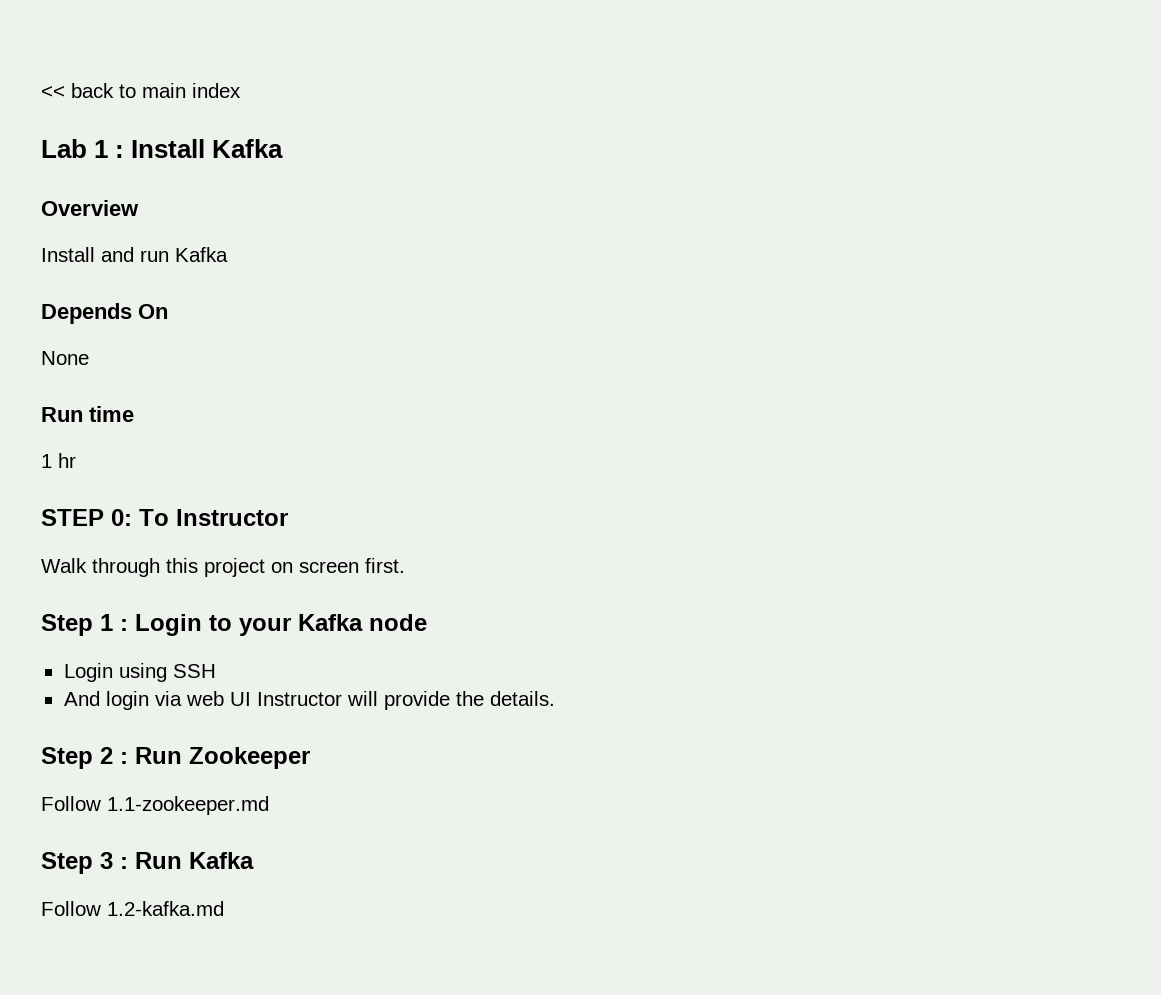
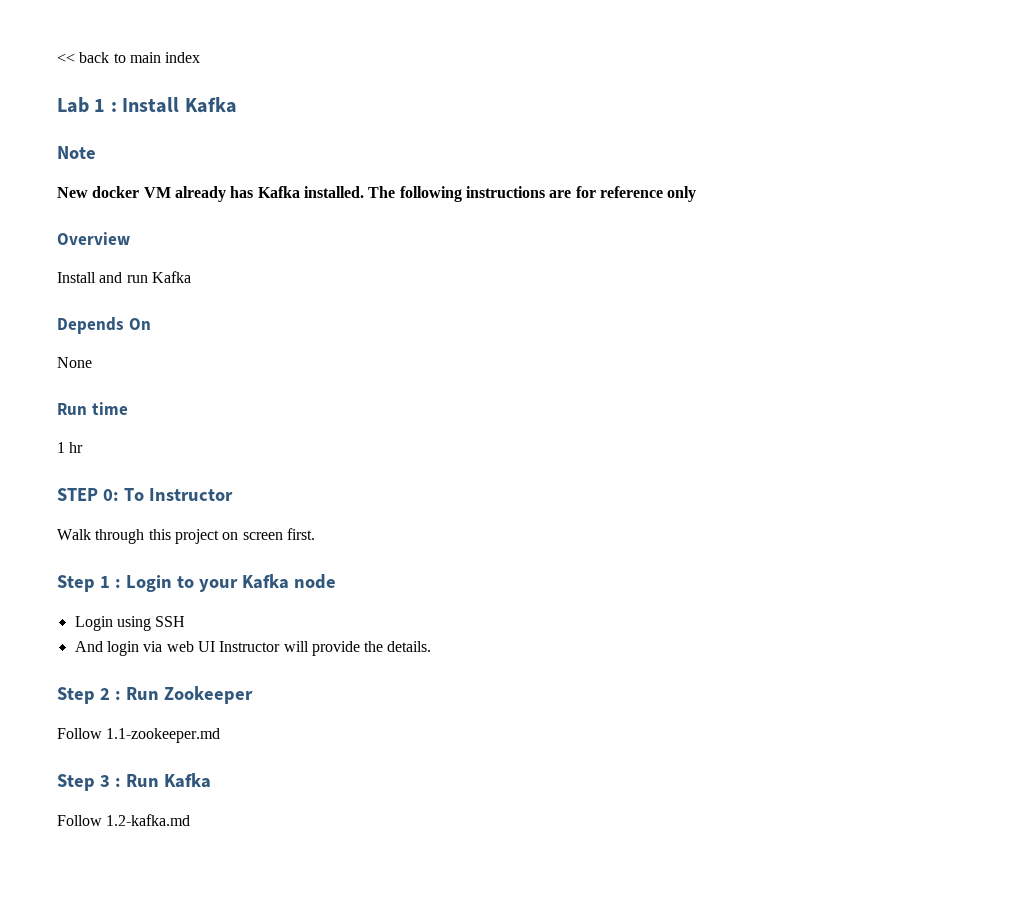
+ Note
+ New docker VM already has Kafka installed. The following instructions are for reference only

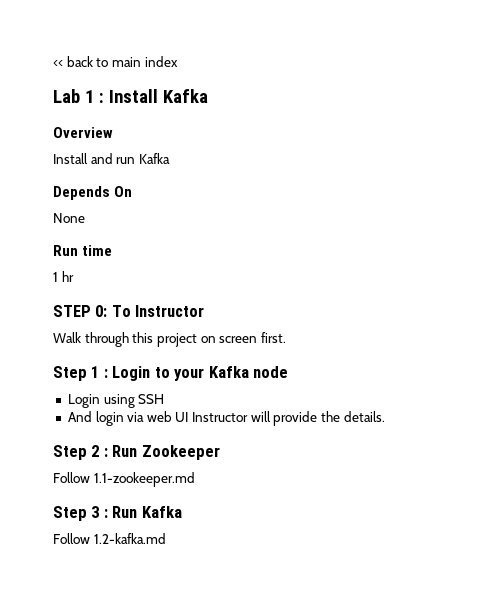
- Note
- New docker VM already has Kafka installed. The following instructions are for reference only

